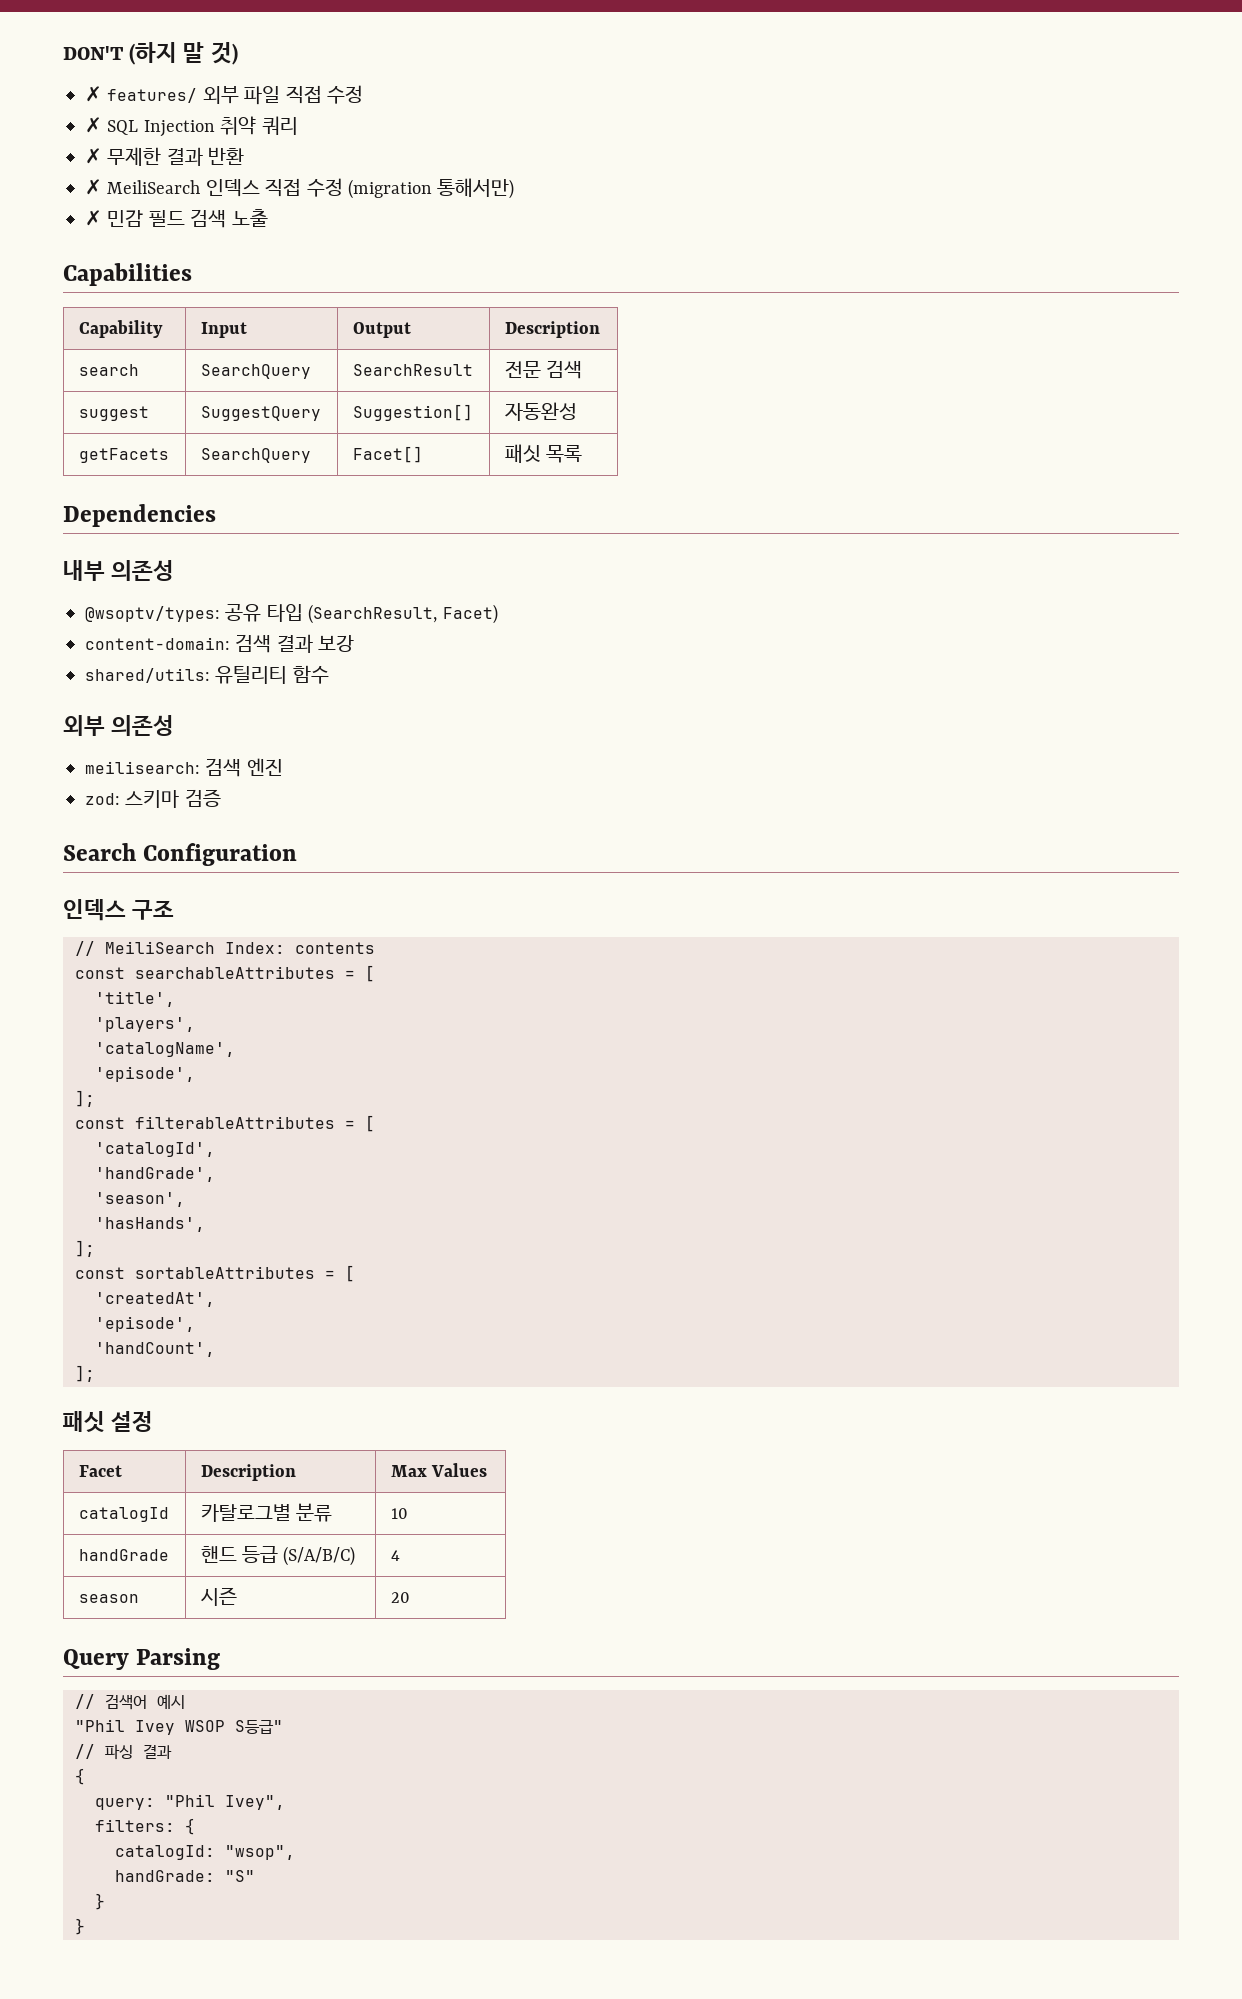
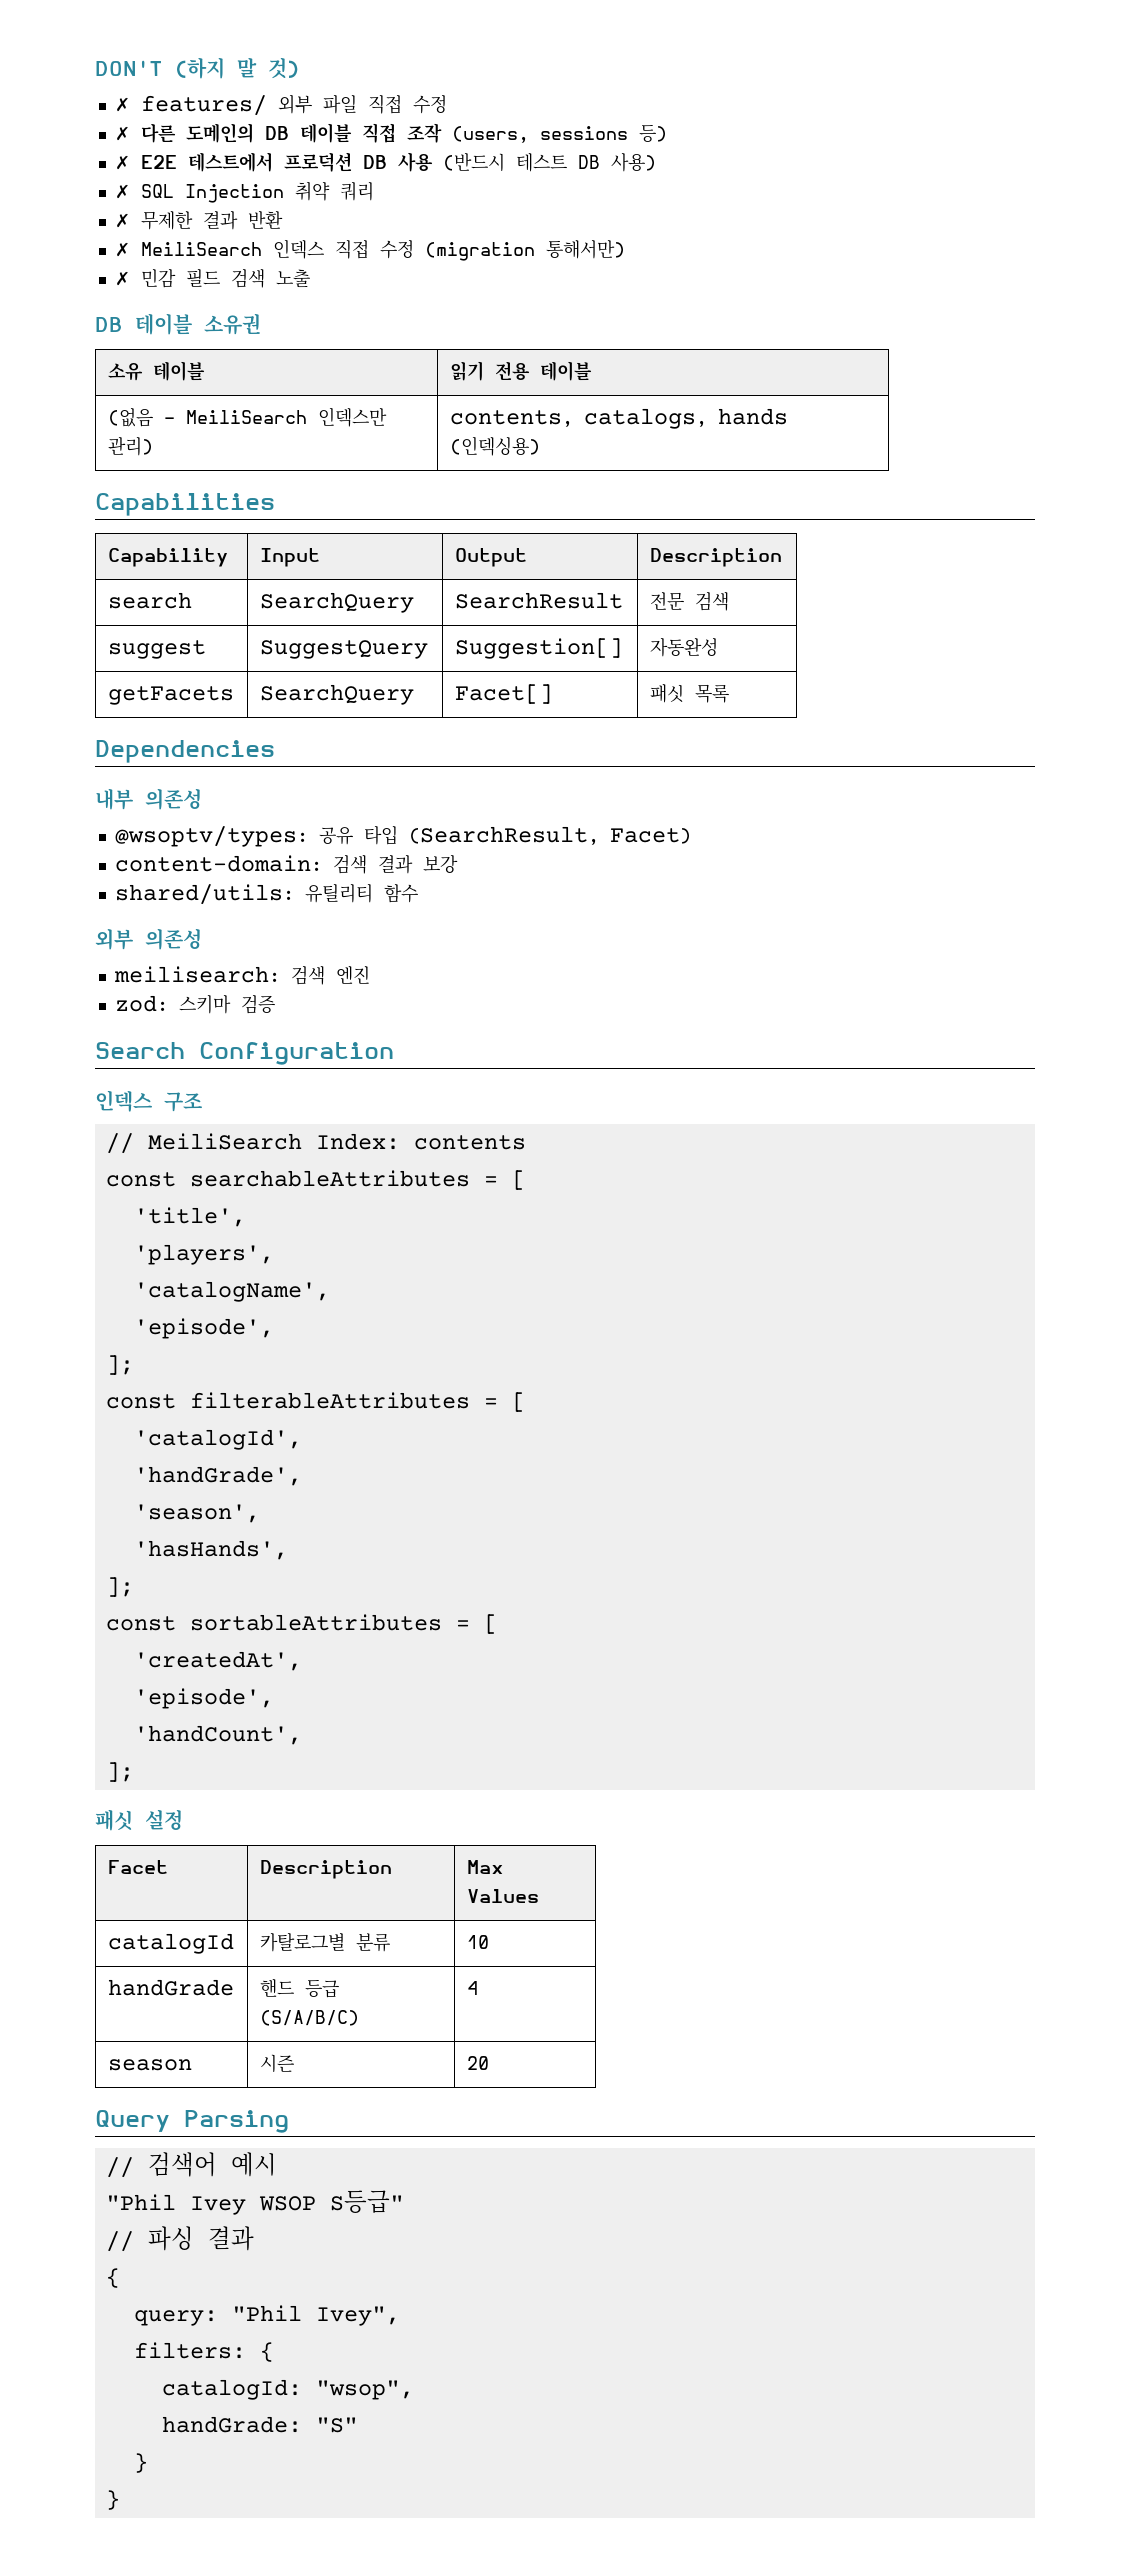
+ ✗ 다른 도메인의 DB 테이블 직접 조작 (users, sessions 등)
+ ✗ E2E 테스트에서 프로덕션 DB 사용 (반드시 테스트 DB 사용)
+ DB 테이블 소유권
+ 소유 테이블 | 읽기 전용 테이블
+ (없음 - MeiliSearch 인덱스만 관리) | contents, catalogs, hands (인덱싱용)

